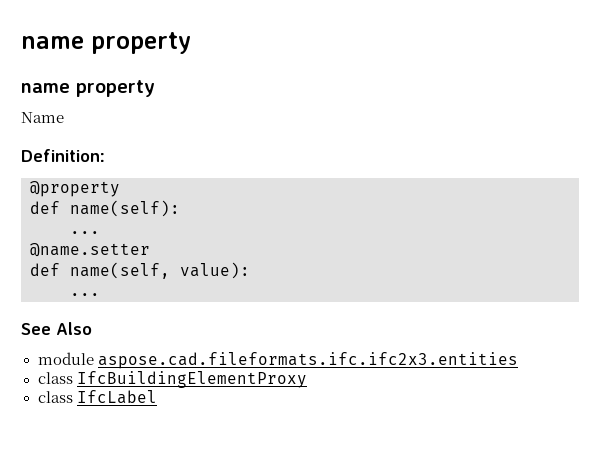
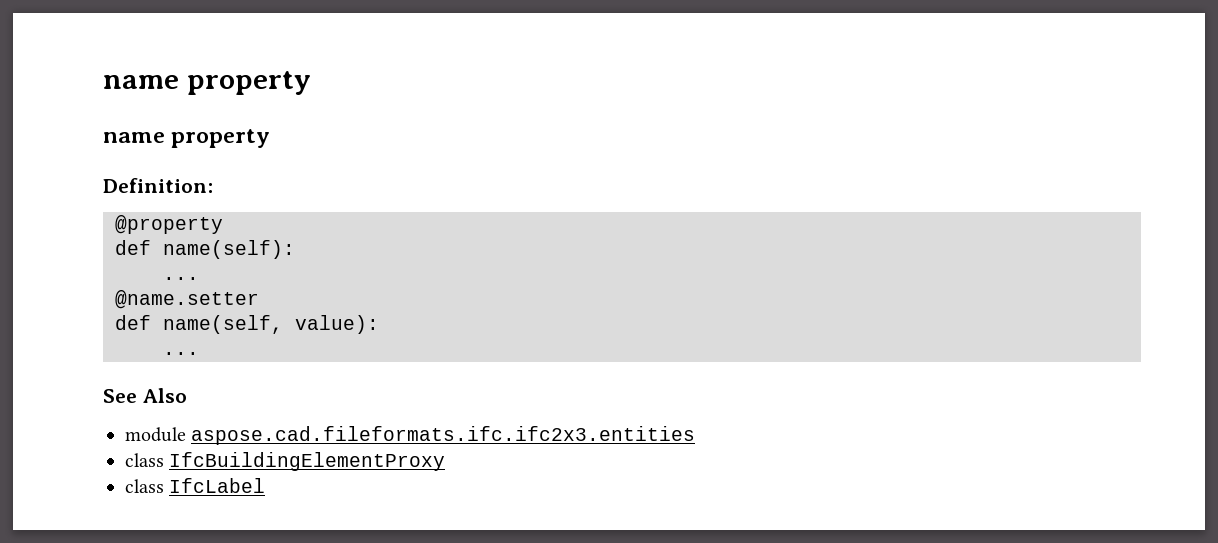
- Name

